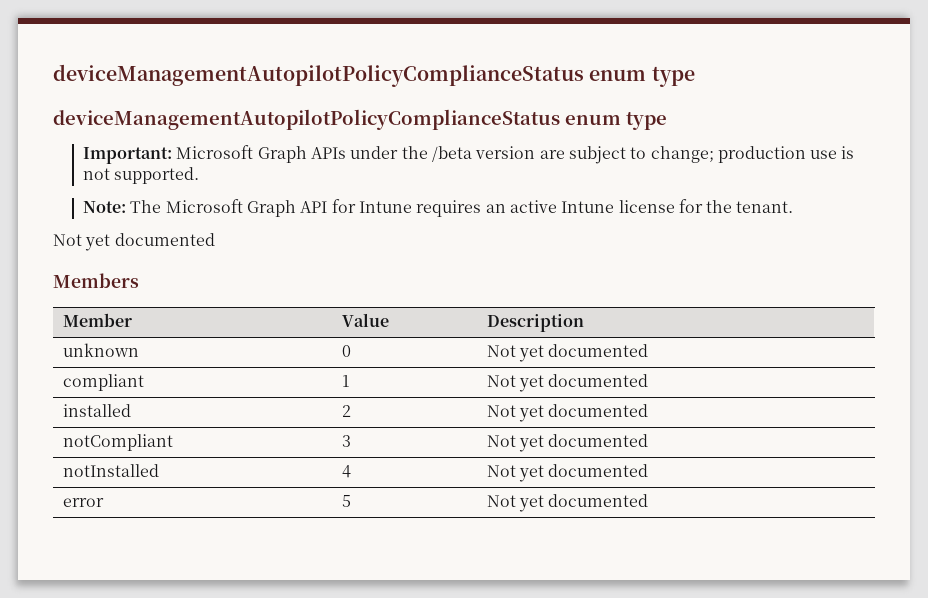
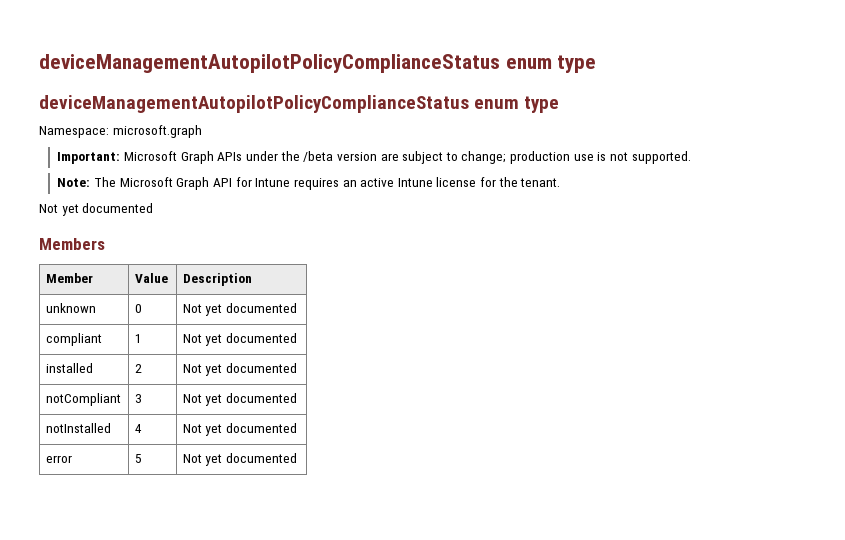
+ Namespace: microsoft.graph

